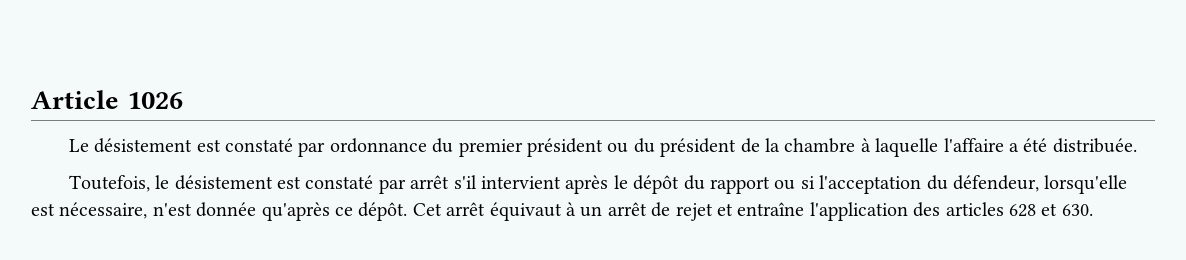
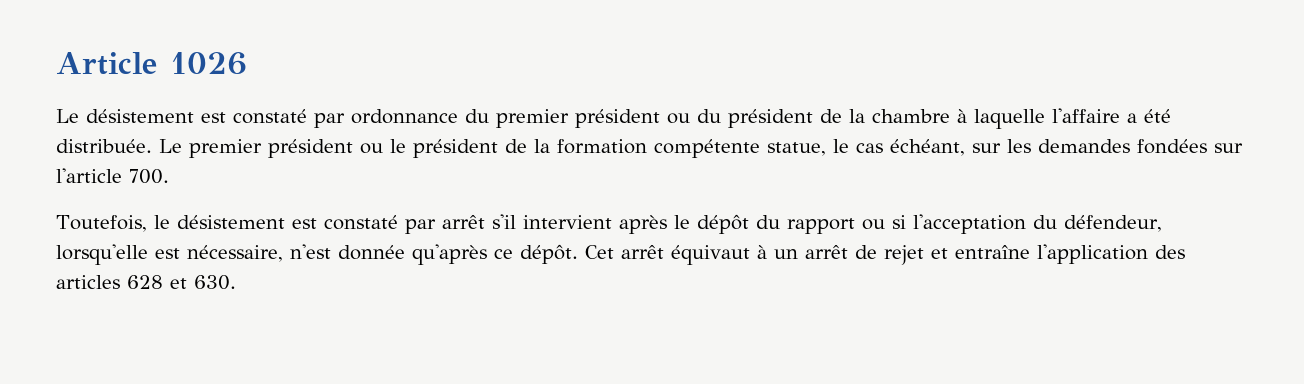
+ Le premier président ou le président de la formation compétente statue, le cas échéant, sur les demandes fondées sur l'article 700.

